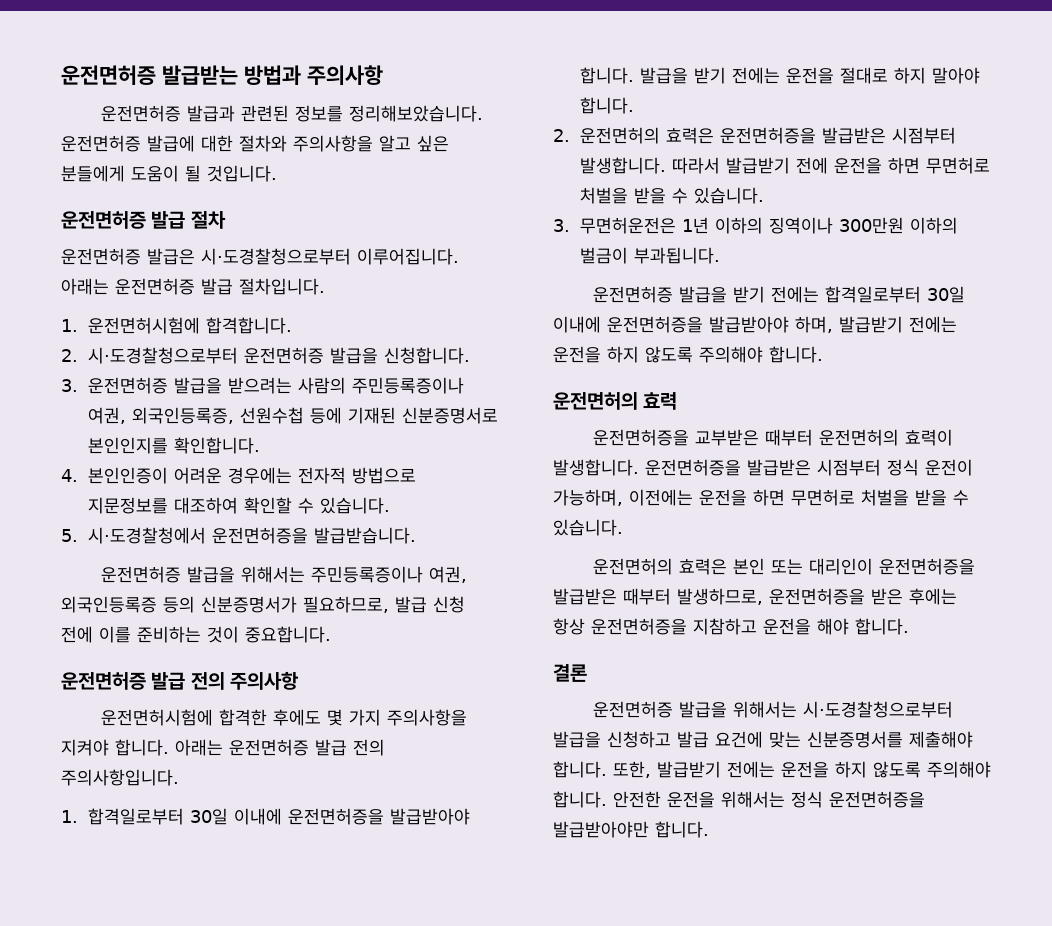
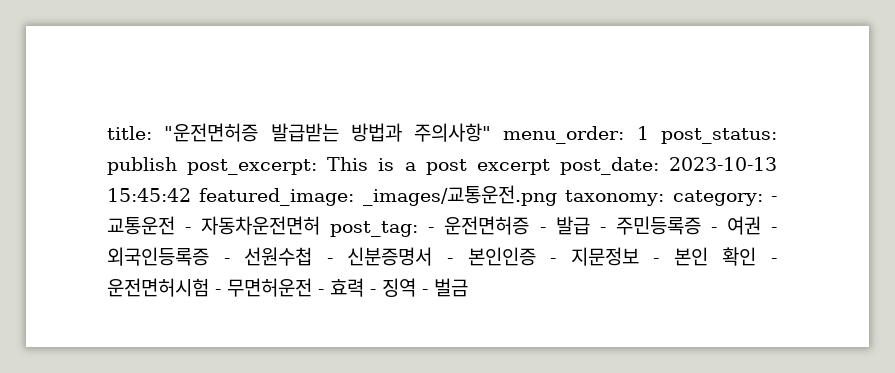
- 운전면허증 발급받는 방법과 주의사항
- 운전면허증 발급과 관련된 정보를 정리해보았습니다. 운전면허증 발급에 대한 절차와 주의사항을 알고 싶은 분들에게 도움이 될 것입니다.
- 운전면허증 발급 절차
- 운전면허증 발급은 시·도경찰청으로부터 이루어집니다. 아래는 운전면허증 발급 절차입니다.
- 1. 운전면허시험에 합격합니다.
- 2. 시·도경찰청으로부터 운전면허증 발급을 신청합니다.
- 3. 운전면허증 발급을 받으려는 사람의 주민등록증이나 여권, 외국인등록증, 선원수첩 등에 기재된 신분증명서로 본인인지를 확인합니다.
- 4. 본인인증이 어려운 경우에는 전자적 방법으로 지문정보를 대조하여 확인할 수 있습니다.
- 5. 시·도경찰청에서 운전면허증을 발급받습니다.
- 운전면허증 발급을 위해서는 주민등록증이나 여권, 외국인등록증 등의 신분증명서가 필요하므로, 발급 신청 전에 이를 준비하는 것이 중요합니다.
- 운전면허증 발급 전의 주의사항
- 운전면허시험에 합격한 후에도 몇 가지 주의사항을 지켜야 합니다. 아래는 운전면허증 발급 전의 주의사항입니다.
- 1. 합격일로부터 30일 이내에 운전면허증을 발급받아야 합니다. 발급을 받기 전에는 운전을 절대로 하지 말아야 합니다.
- 2. 운전면허의 효력은 운전면허증을 발급받은 시점부터 발생합니다. 따라서 발급받기 전에 운전을 하면 무면허로 처벌을 받을 수 있습니다.
- 3. 무면허운전은 1년 이하의 징역이나 300만원 이하의 벌금이 부과됩니다.
- 운전면허증 발급을 받기 전에는 합격일로부터 30일 이내에 운전면허증을 발급받아야 하며, 발급받기 전에는 운전을 하지 않도록 주의해야 합니다.
- 운전면허의 효력
- 운전면허증을 교부받은 때부터 운전면허의 효력이 발생합니다. 운전면허증을 발급받은 시점부터 정식 운전이 가능하며, 이전에는 운전을 하면 무면허로 처벌을 받을 수 있습니다.
- 운전면허의 효력은 본인 또는 대리인이 운전면허증을 발급받은 때부터 발생하므로, 운전면허증을 받은 후에는 항상 운전면허증을 지참하고 운전을 해야 합니다.
- 결론
- 운전면허증 발급을 위해서는 시·도경찰청으로부터 발급을 신청하고 발급 요건에 맞는 신분증명서를 제출해야 합니다. 또한, 발급받기 전에는 운전을 하지 않도록 주의해야 합니다. 안전한 운전을 위해서는 정식 운전면허증을 발급받아야만 합니다.
+ title: "운전면허증 발급받는 방법과 주의사항" menu_order: 1 post_status: publish post_excerpt: This is a post excerpt post_date: 2023-10-13 15:45:42 featured_image: _images/교통운전.png taxonomy: category: - 교통운전 - 자동차운전면허 post_tag: - 운전면허증 - 발급 - 주민등록증 - 여권 - 외국인등록증 - 선원수첩 - 신분증명서 - 본인인증 - 지문정보 - 본인 확인 - 운전면허시험 - 무면허운전 - 효력 - 징역 - 벌금

